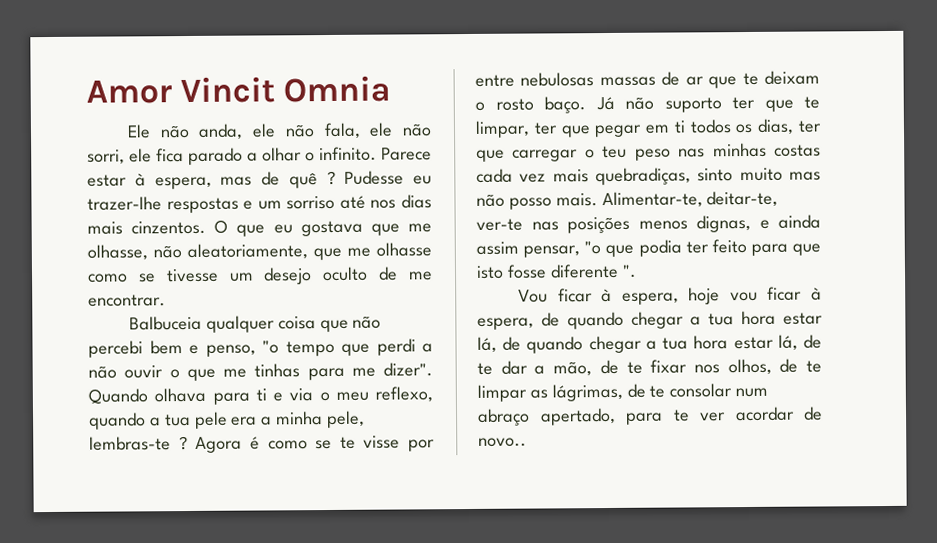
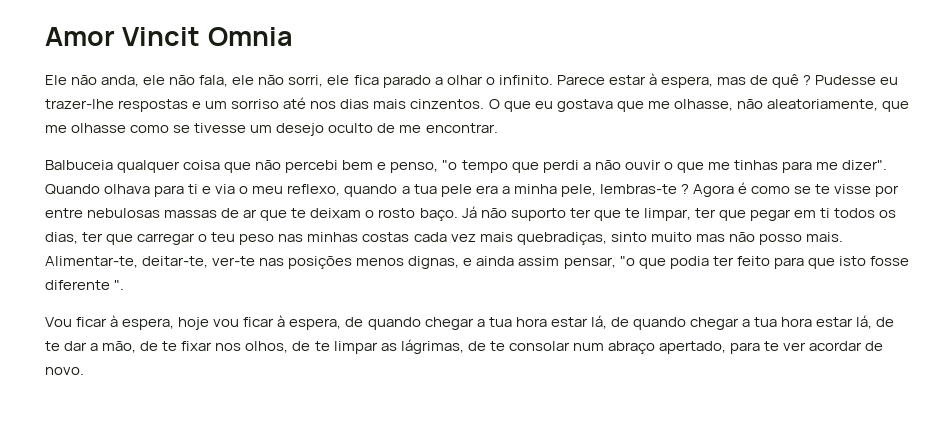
- Vou ficar à espera, hoje vou ficar à espera, de quando chegar a tua hora estar lá, de quando chegar a tua hora estar lá, de te dar a mão, de te fixar nos olhos, de te limpar as lágrimas, de te consolar num abraço apertado, para te ver acordar de novo..
+ Vou ficar à espera, hoje vou ficar à espera, de quando chegar a tua hora estar lá, de quando chegar a tua hora estar lá, de te dar a mão, de te fixar nos olhos, de te limpar as lágrimas, de te consolar num abraço apertado, para te ver acordar de novo.

